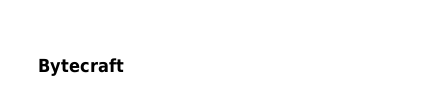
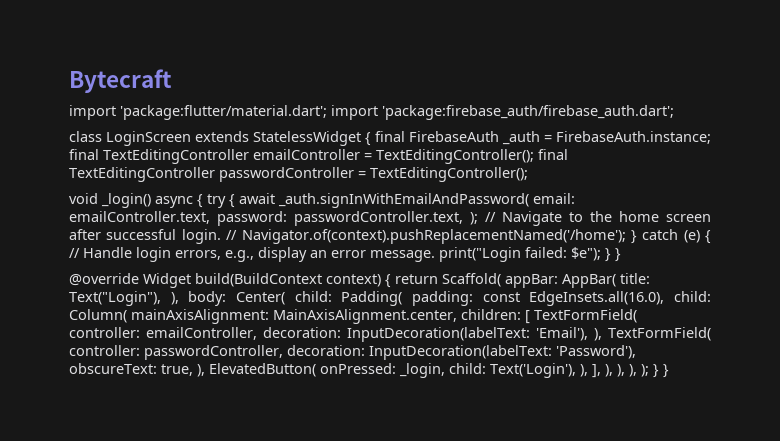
+ import 'package:flutter/material.dart'; import 'package:firebase_auth/firebase_auth.dart';
+ class LoginScreen extends StatelessWidget { final FirebaseAuth _auth = FirebaseAuth.instance; final TextEditingController emailController = TextEditingController(); final TextEditingController passwordController = TextEditingController();
+ void _login() async { try { await _auth.signInWithEmailAndPassword( email: emailController.text, password: passwordController.text, ); // Navigate to the home screen after successful login. // Navigator.of(context).pushReplacementNamed('/home'); } catch (e) { // Handle login errors, e.g., display an error message. print("Login failed: $e"); } }
+ @override Widget build(BuildContext context) { return Scaffold( appBar: AppBar( title: Text("Login"), ), body: Center( child: Padding( padding: const EdgeInsets.all(16.0), child: Column( mainAxisAlignment: MainAxisAlignment.center, children: [ TextFormField( controller: emailController, decoration: InputDecoration(labelText: 'Email'), ), TextFormField( controller: passwordController, decoration: InputDecoration(labelText: 'Password'), obscureText: true, ), ElevatedButton( onPressed: _login, child: Text('Login'), ), ], ), ), ), ); } }

